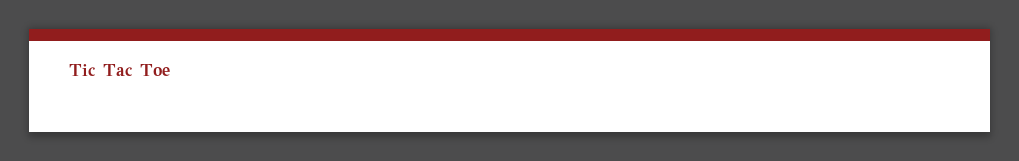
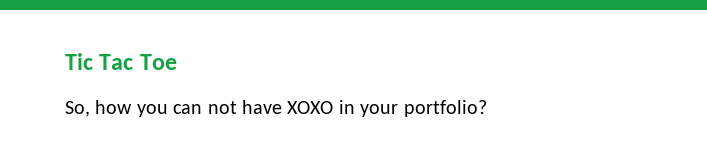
+ So, how you can not have XOXO in your portfolio?

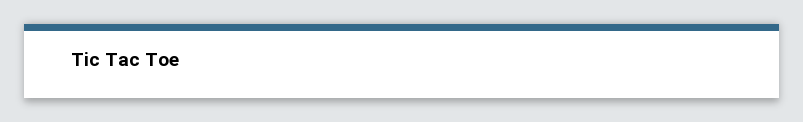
- So, how you can not have XOXO in your portfolio?

